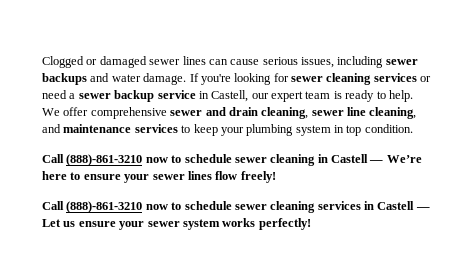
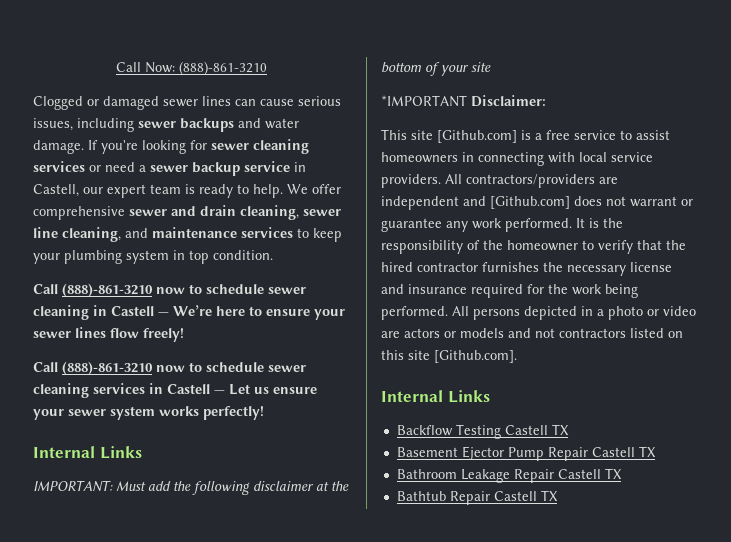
+ Call Now: (888)-861-3210
  Call (888)-861-3210 now to schedule sewer cleaning services in Castell — Let us ensure your sewer system works perfectly!
+ Internal Links
+ IMPORTANT: Must add the following disclaimer at the bottom of your site
+ *IMPORTANT Disclaimer:
+ This site [Github.com] is a free service to assist homeowners in connecting with local service providers. All contractors/providers are independent and [Github.com] does not warrant or guarantee any work performed. It is the responsibility of the homeowner to verify that the hired contractor furnishes the necessary license and insurance required for the work being performed. All persons depicted in a photo or video are actors or models and not contractors listed on this site [Github.com].
+ Internal Links
+ Backflow Testing Castell TX
+ Basement Ejector Pump Repair Castell TX
+ Bathroom Leakage Repair Castell TX
+ Bathtub Repair Castell TX

